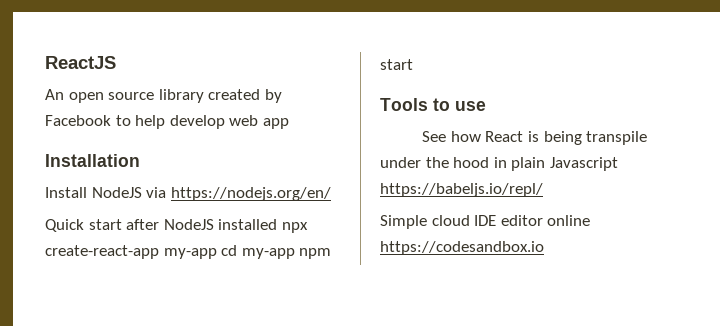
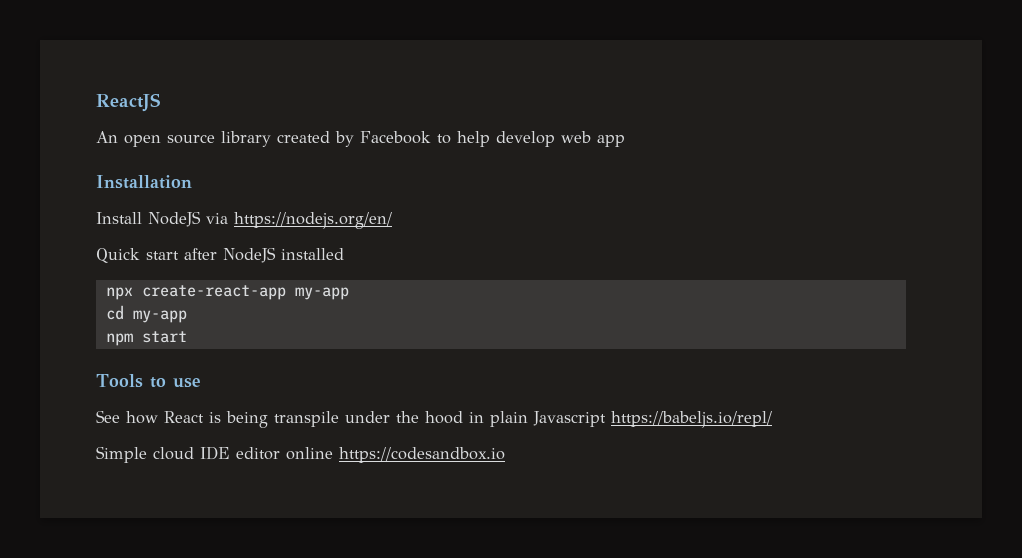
- Quick start after NodeJS installed npx create-react-app my-app cd my-app npm start
+ Quick start after NodeJS installed
+ npx create-react-app my-app
+ cd my-app
+ npm start

